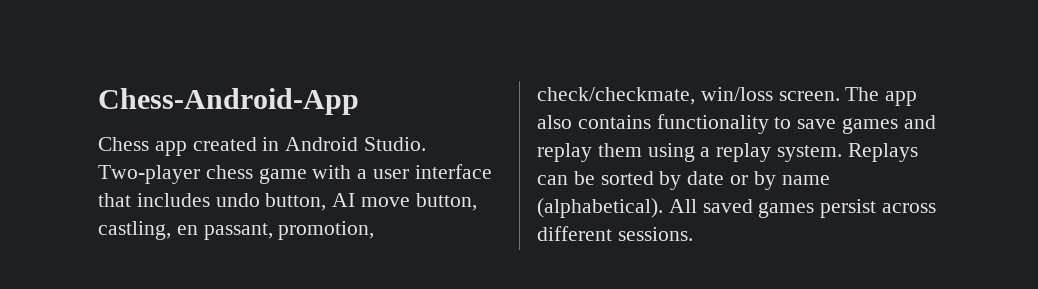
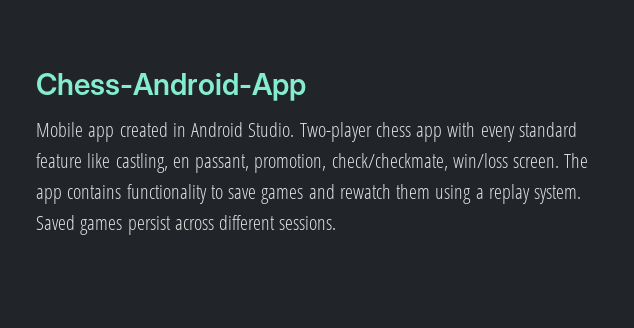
- Chess app created in Android Studio.
+ Mobile app created in Android Studio.
- Two-player chess game with a user interface that includes undo button, AI move button, castling, en passant, promotion, check/checkmate, win/loss screen.
+ Two-player chess app with every standard feature like castling, en passant, promotion, check/checkmate, win/loss screen.
- The app also contains functionality to save games and replay them using a replay system.
+ The app contains functionality to save games and rewatch them using a replay system.
- Replays can be sorted by date or by name (alphabetical). All saved games persist across different sessions.
+ Saved games persist across different sessions.

